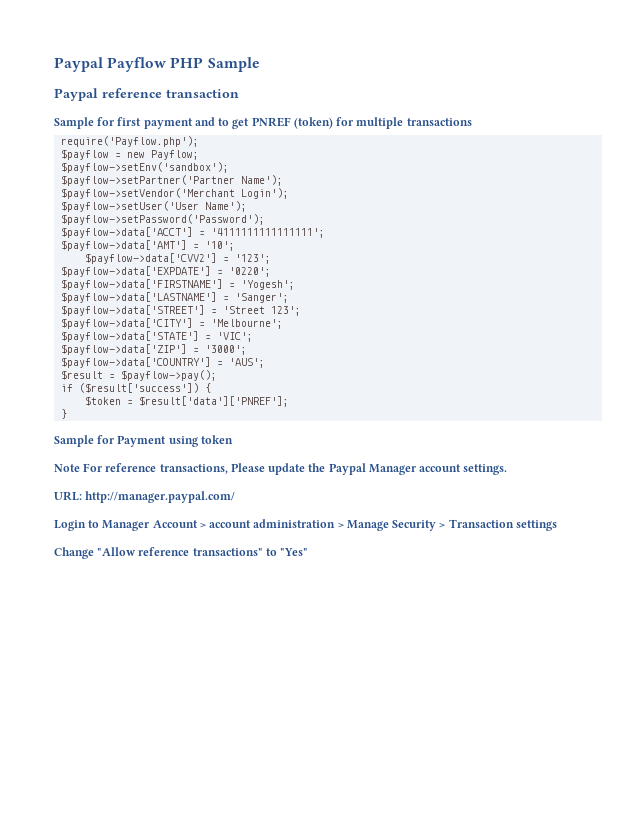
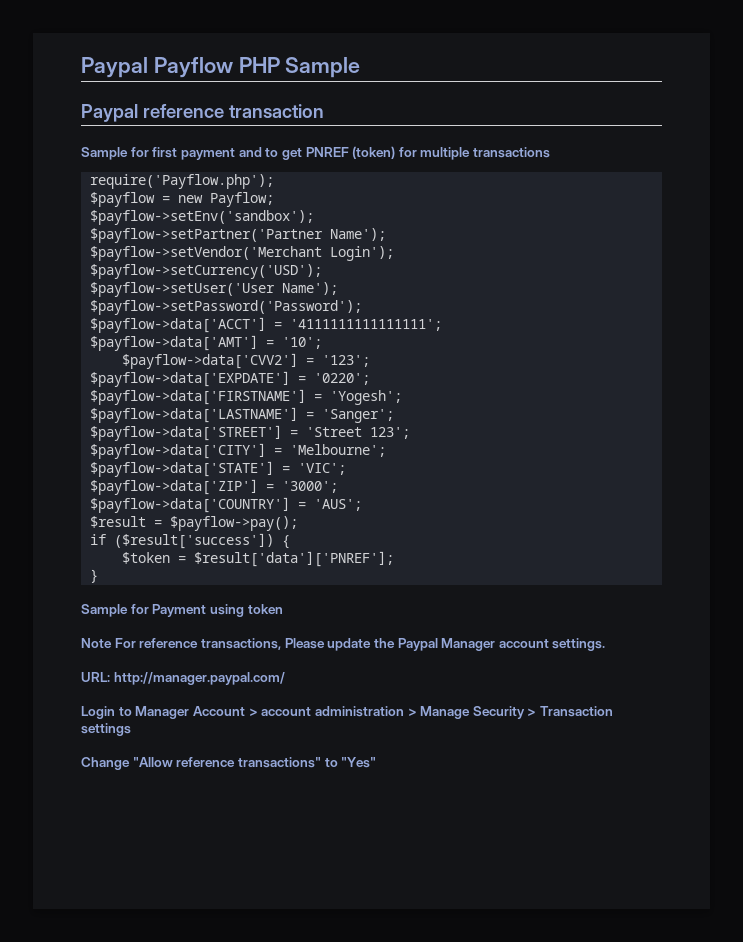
+ $payflow->setCurrency('USD');

